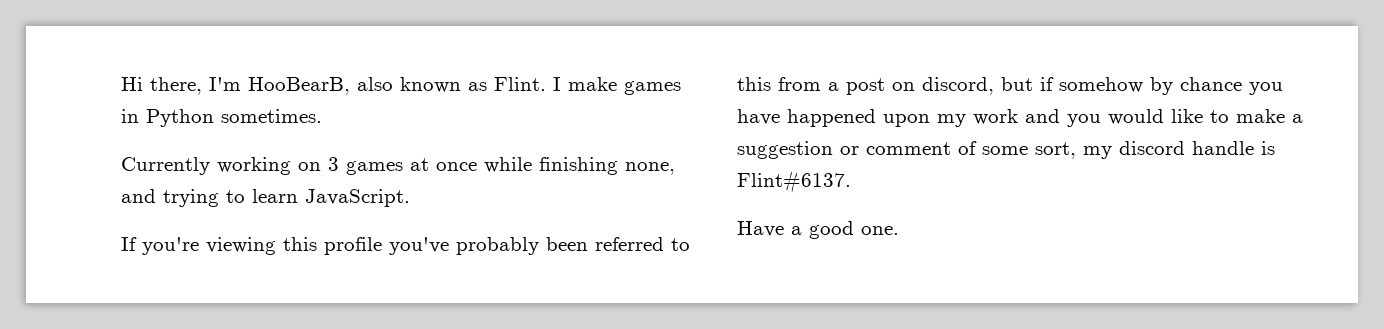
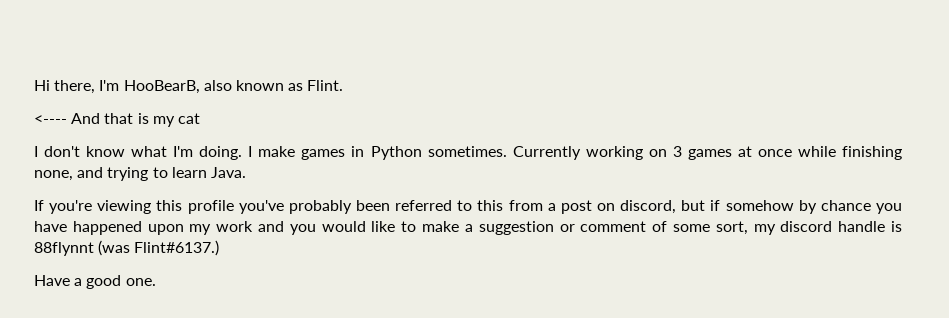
- Hi there, I'm HooBearB, also known as Flint. I make games in Python sometimes.
- Currently working on 3 games at once while finishing none, and trying to learn JavaScript.
+ Hi there, I'm HooBearB, also known as Flint.
+ <---- And that is my cat
+ I don't know what I'm doing. I make games in Python sometimes. Currently working on 3 games at once while finishing none, and trying to learn Java.
- If you're viewing this profile you've probably been referred to this from a post on discord, but if somehow by chance you have happened upon my work and you would like to make a suggestion or comment of some sort, my discord handle is Flint#6137.
+ If you're viewing this profile you've probably been referred to this from a post on discord, but if somehow by chance you have happened upon my work and you would like to make a suggestion or comment of some sort, my discord handle is 88flynnt (was Flint#6137.)

